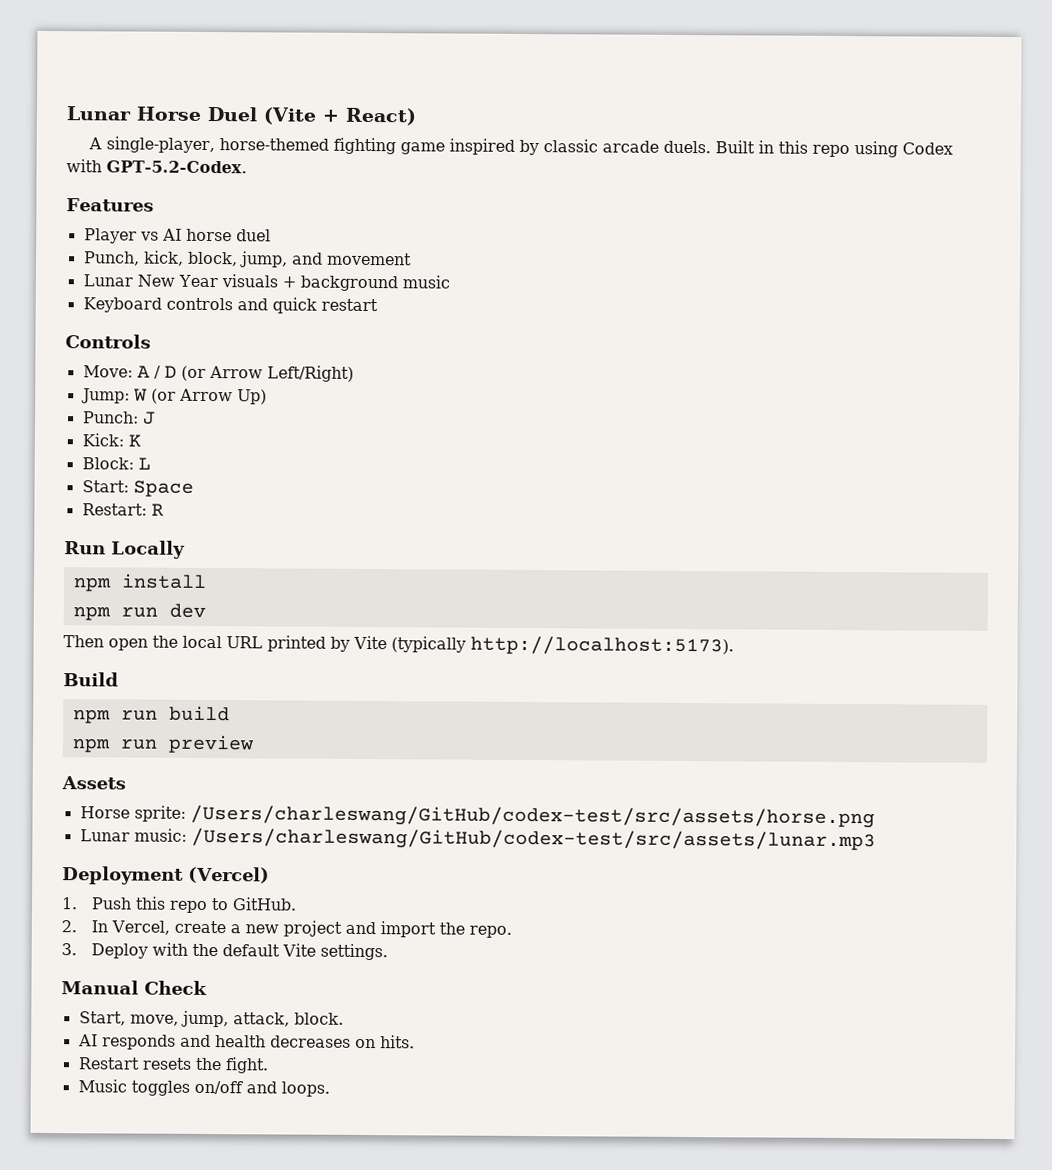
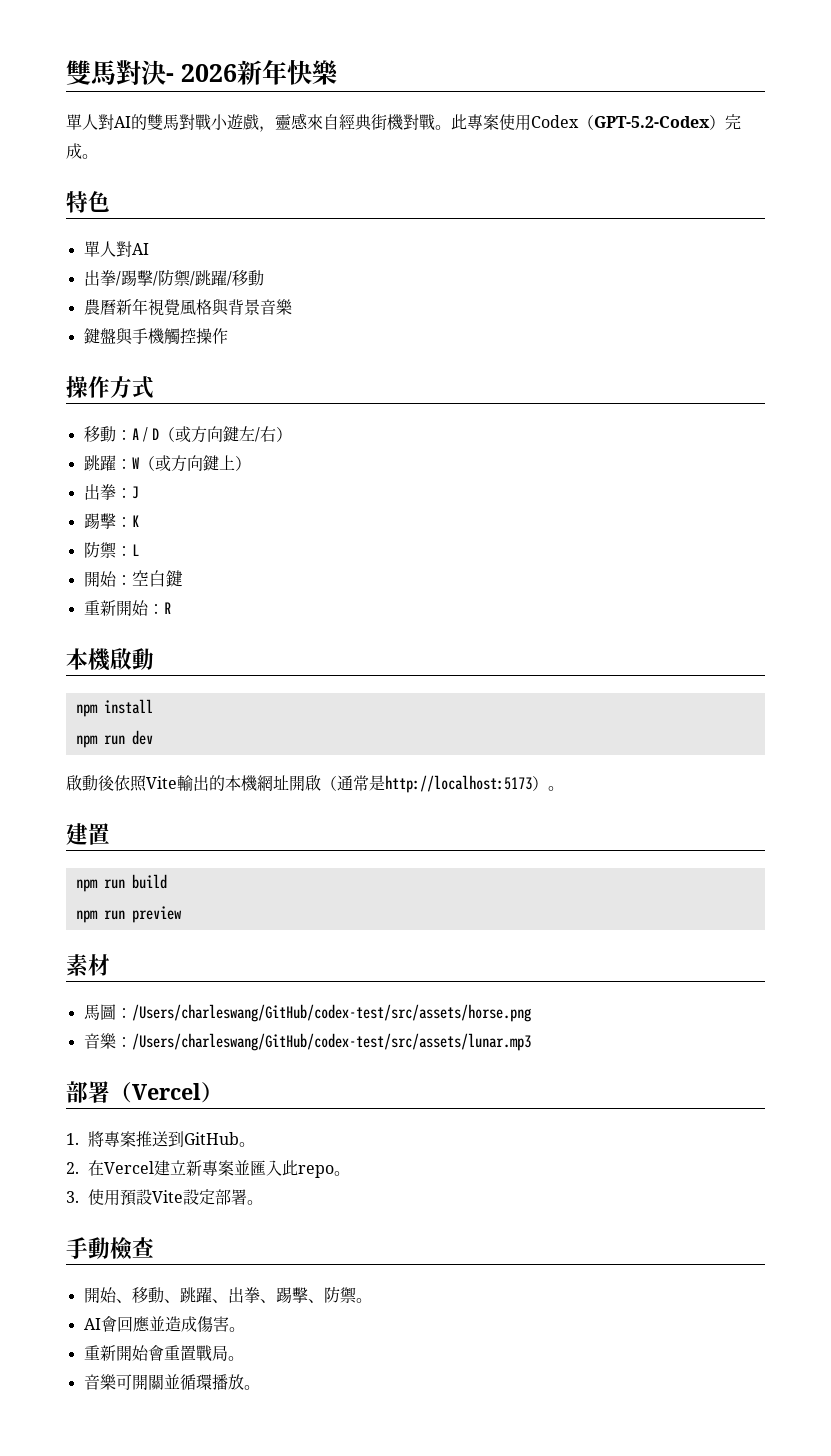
- Lunar Horse Duel (Vite + React)
- A single‑player, horse‑themed fighting game inspired by classic arcade duels. Built in this repo using Codex with GPT-5.2-Codex.
- Features
- Player vs AI horse duel
- Punch, kick, block, jump, and movement
- Lunar New Year visuals + background music
- Keyboard controls and quick restart
- Controls
- Move: A / D (or Arrow Left/Right)
- Jump: W (or Arrow Up)
- Punch: J
+ 雙馬對決- 2026新年快樂
+ 單人對AI的雙馬對戰小遊戲，靈感來自經典街機對戰。此專案使用Codex（GPT-5.2-Codex）完成。
+ 特色
+ 單人對AI
+ 出拳/踢擊/防禦/跳躍/移動
+ 農曆新年視覺風格與背景音樂
+ 鍵盤與手機觸控操作
+ 操作方式
+ 移動：A / D（或方向鍵左/右）
+ 跳躍：W（或方向鍵上）
+ 出拳：J
- Kick: K
+ 踢擊：K
- Block: L
+ 防禦：L
- Start: Space
- Restart: R
+ 開始：空白鍵
+ 重新開始：R
- Run Locally
+ 本機啟動
- Then open the local URL printed by Vite (typically http://localhost:5173).
- Build
+ 啟動後依照Vite輸出的本機網址開啟（通常是http://localhost:5173）。
+ 建置
- Assets
- Horse sprite: /Users/charleswang/GitHub/codex-test/src/assets/horse.png
+ 素材
+ 馬圖：/Users/charleswang/GitHub/codex-test/src/assets/horse.png
- Lunar music: /Users/charleswang/GitHub/codex-test/src/assets/lunar.mp3
+ 音樂：/Users/charleswang/GitHub/codex-test/src/assets/lunar.mp3
- Deployment (Vercel)
- 1. Push this repo to GitHub.
- 2. In Vercel, create a new project and import the repo.
- 3. Deploy with the default Vite settings.
- Manual Check
- Start, move, jump, attack, block.
- AI responds and health decreases on hits.
- Restart resets the fight.
- Music toggles on/off and loops.
+ 部署（Vercel）
+ 1.將專案推送到GitHub。
+ 2.在Vercel建立新專案並匯入此repo。
+ 3.使用預設Vite設定部署。
+ 手動檢查
+ 開始、移動、跳躍、出拳、踢擊、防禦。
+ AI會回應並造成傷害。
+ 重新開始會重置戰局。
+ 音樂可開關並循環播放。

